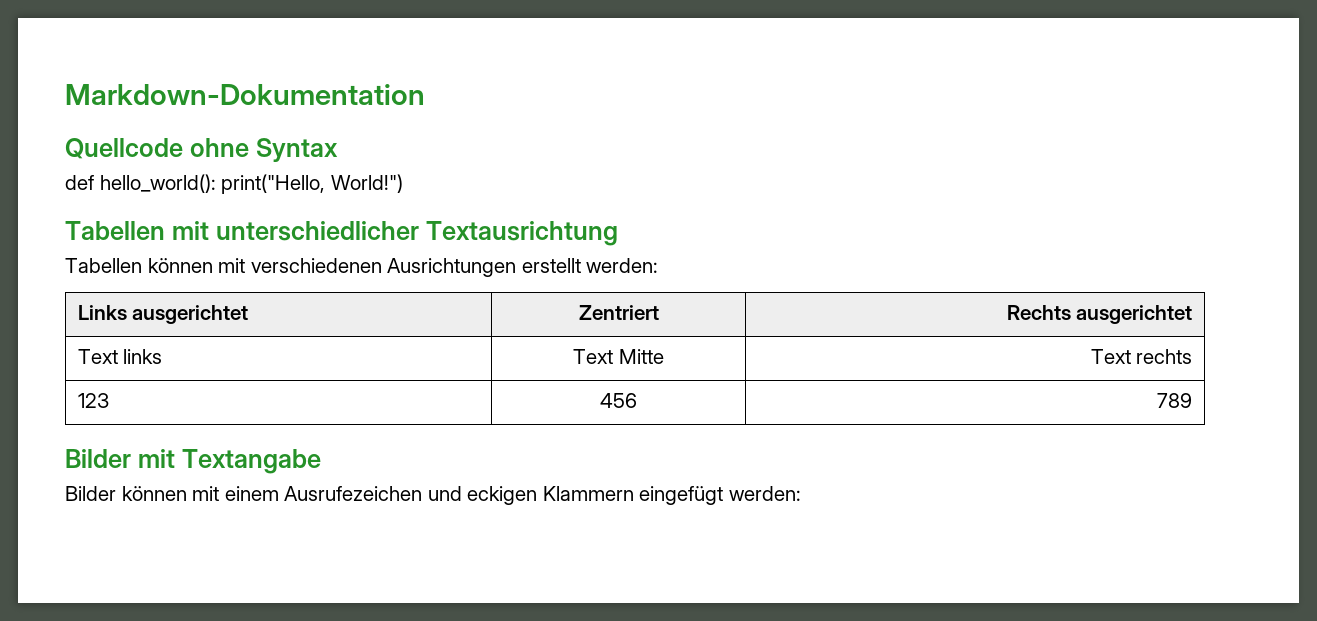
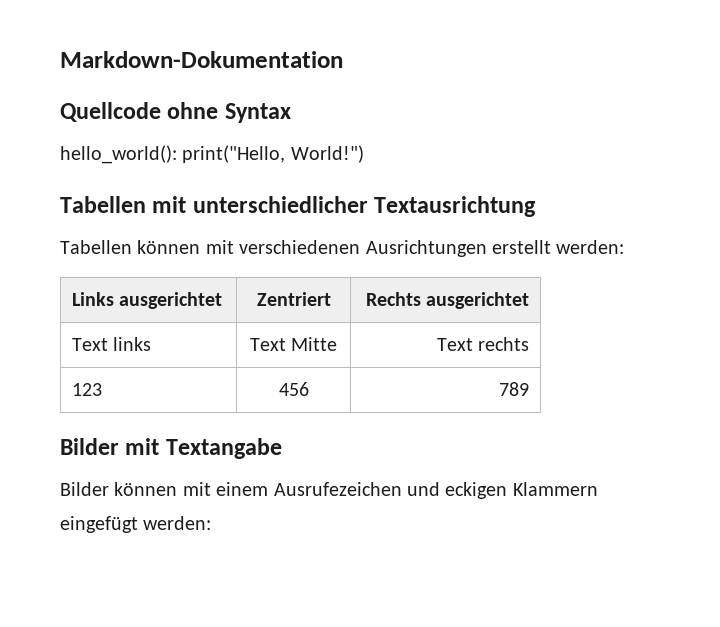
- def hello_world(): print("Hello, World!")
+ hello_world(): print("Hello, World!")

